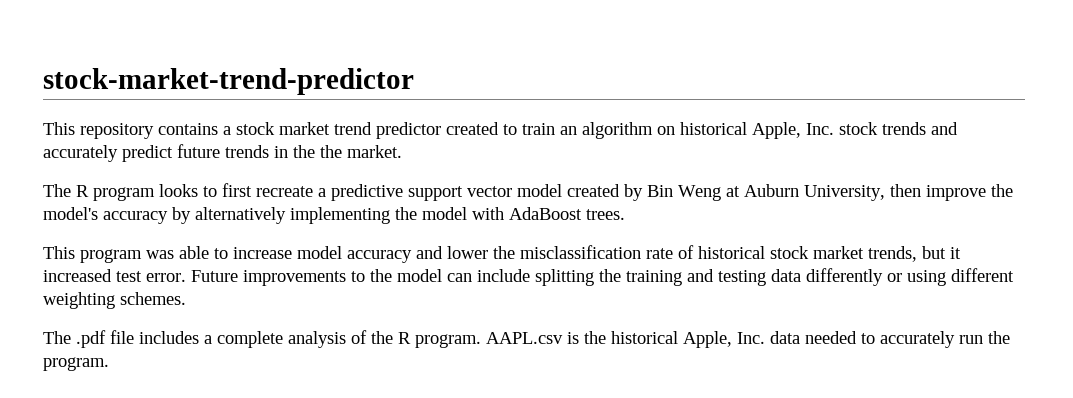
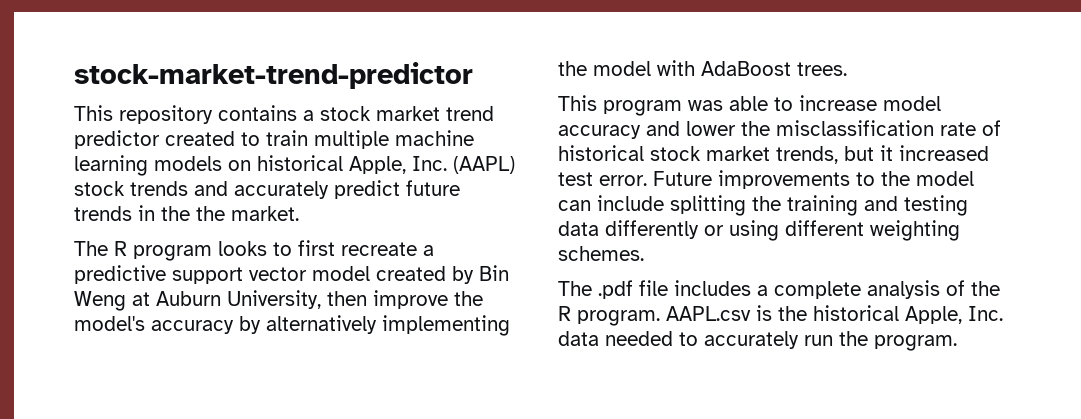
- This repository contains a stock market trend predictor created to train an algorithm on historical Apple, Inc. stock trends and accurately predict future trends in the the market.
+ This repository contains a stock market trend predictor created to train multiple machine learning models on historical Apple, Inc. (AAPL) stock trends and accurately predict future trends in the the market.

